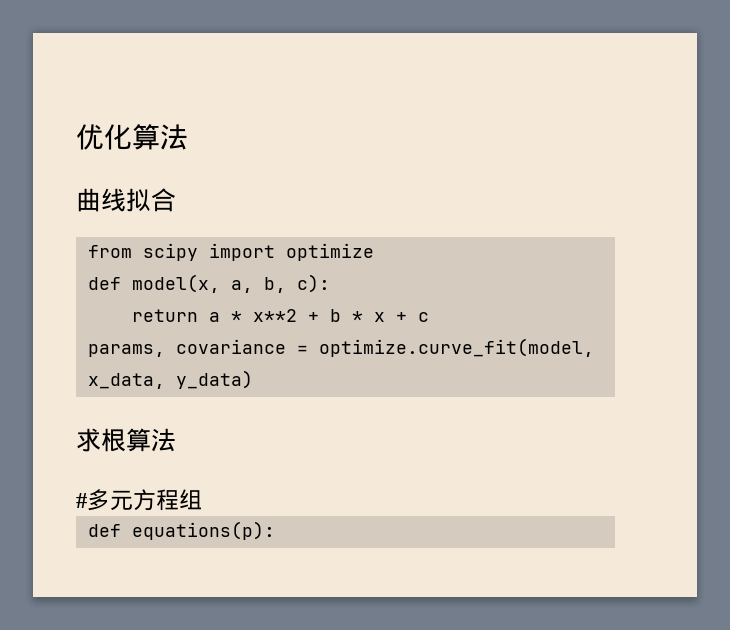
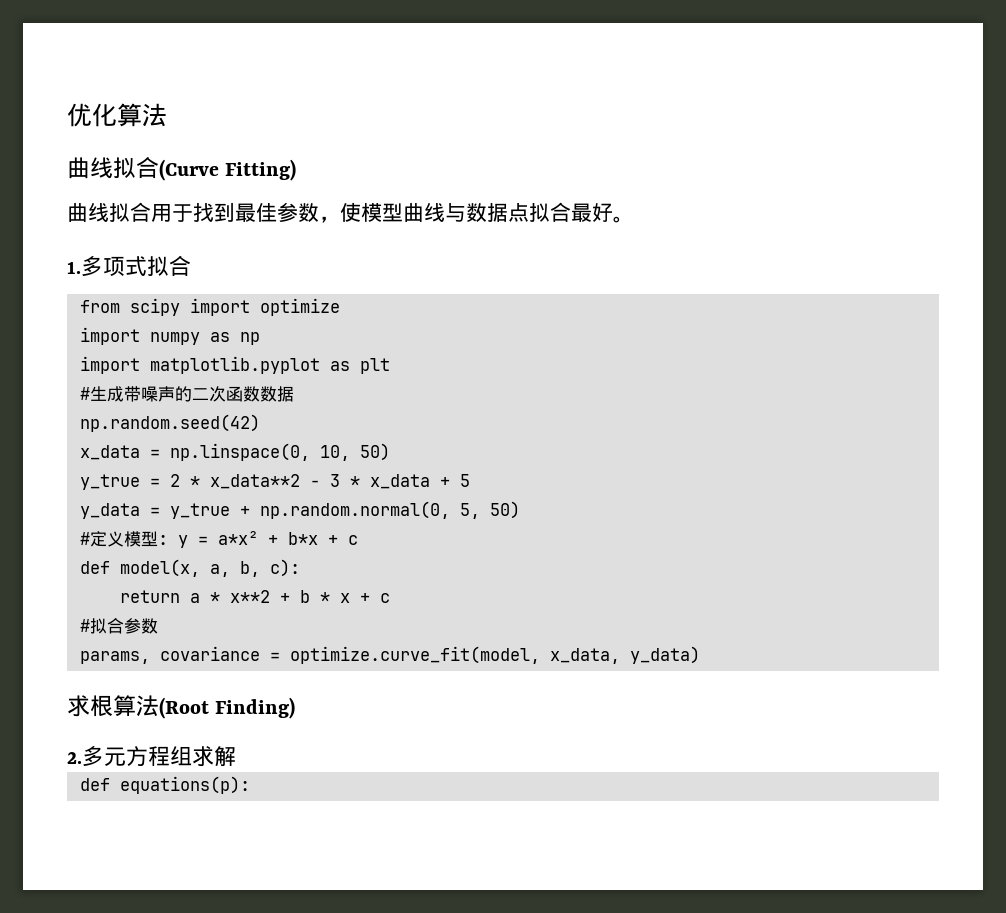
- 曲线拟合
+ 曲线拟合(Curve Fitting)
+ 曲线拟合用于找到最佳参数，使模型曲线与数据点拟合最好。
+ 1.多项式拟合
  from scipy import optimize
+ import numpy as np
+ import matplotlib.pyplot as plt
+ #生成带噪声的二次函数数据
+ np.random.seed(42)
+ x_data = np.linspace(0, 10, 50)
+ y_true = 2 * x_data**2 - 3 * x_data + 5
+ y_data = y_true + np.random.normal(0, 5, 50)
+ #定义模型: y = a*x² + b*x + c
+ #拟合参数
- 求根算法
- #多元方程组
+ 求根算法(Root Finding)
+ 2.多元方程组求解

